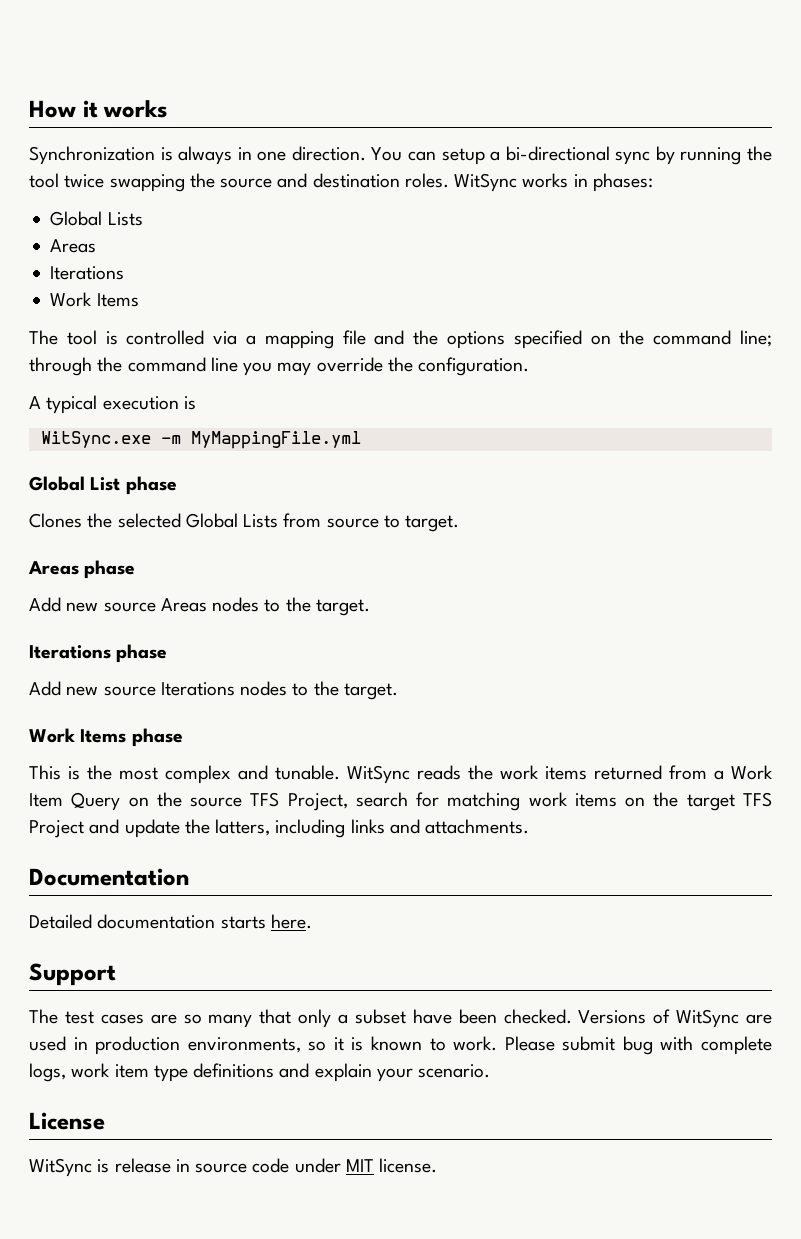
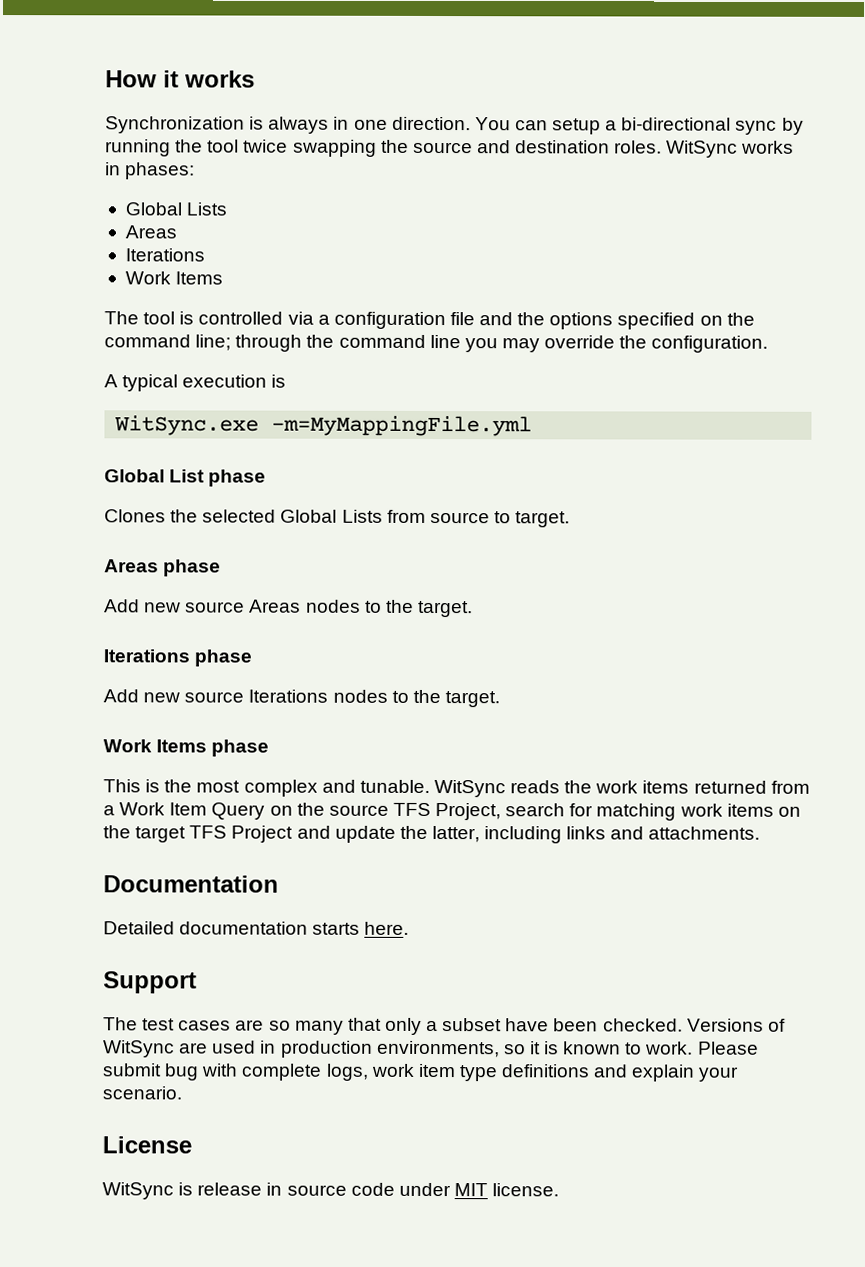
- The tool is controlled via a mapping file and the options specified on the command line; through the command line you may override the configuration.
+ The tool is controlled via a configuration file and the options specified on the command line; through the command line you may override the configuration.
- WitSync.exe -m MyMappingFile.yml
+ WitSync.exe -m=MyMappingFile.yml
- WitSync reads the work items returned from a Work Item Query on the source TFS Project, search for matching work items on the target TFS Project and update the latters, including links and attachments.
+ WitSync reads the work items returned from a Work Item Query on the source TFS Project, search for matching work items on the target TFS Project and update the latter, including links and attachments.

